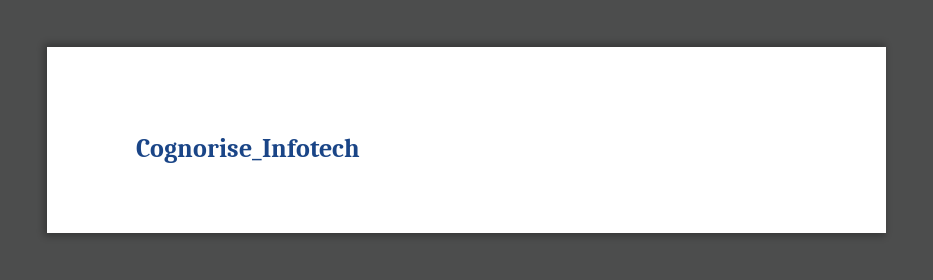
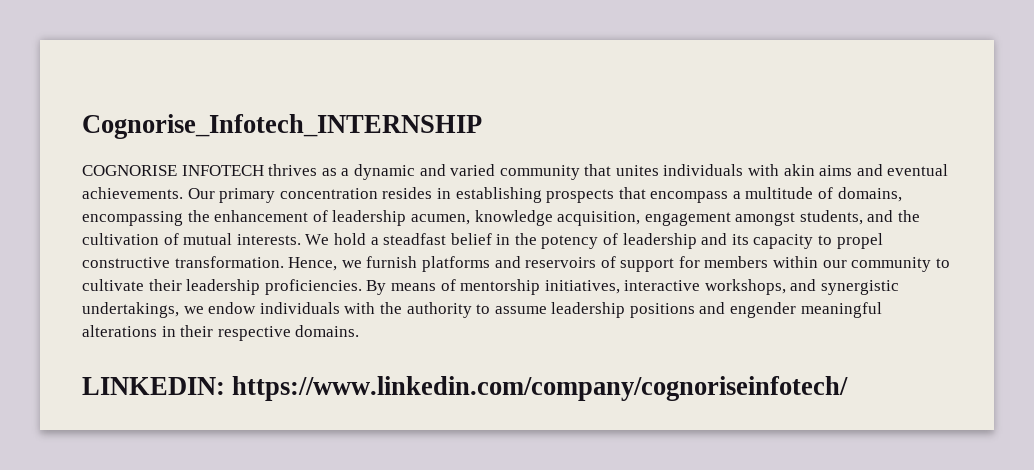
- Cognorise_Infotech
+ Cognorise_Infotech_INTERNSHIP
+ COGNORISE INFOTECH thrives as a dynamic and varied community that unites individuals with akin aims and eventual achievements. Our primary concentration resides in establishing prospects that encompass a multitude of domains, encompassing the enhancement of leadership acumen, knowledge acquisition, engagement amongst students, and the cultivation of mutual interests. We hold a steadfast belief in the potency of leadership and its capacity to propel constructive transformation. Hence, we furnish platforms and reservoirs of support for members within our community to cultivate their leadership proficiencies. By means of mentorship initiatives, interactive workshops, and synergistic undertakings, we endow individuals with the authority to assume leadership positions and engender meaningful alterations in their respective domains.
+ LINKEDIN: https://www.linkedin.com/company/cognoriseinfotech/

